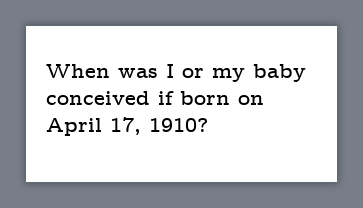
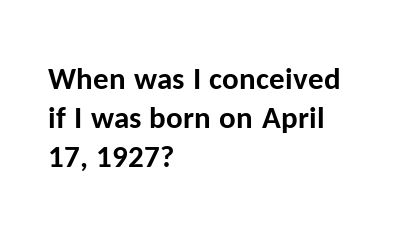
- When was I or my baby conceived if born on April 17, 1910?
+ When was I conceived if I was born on April 17, 1927?

